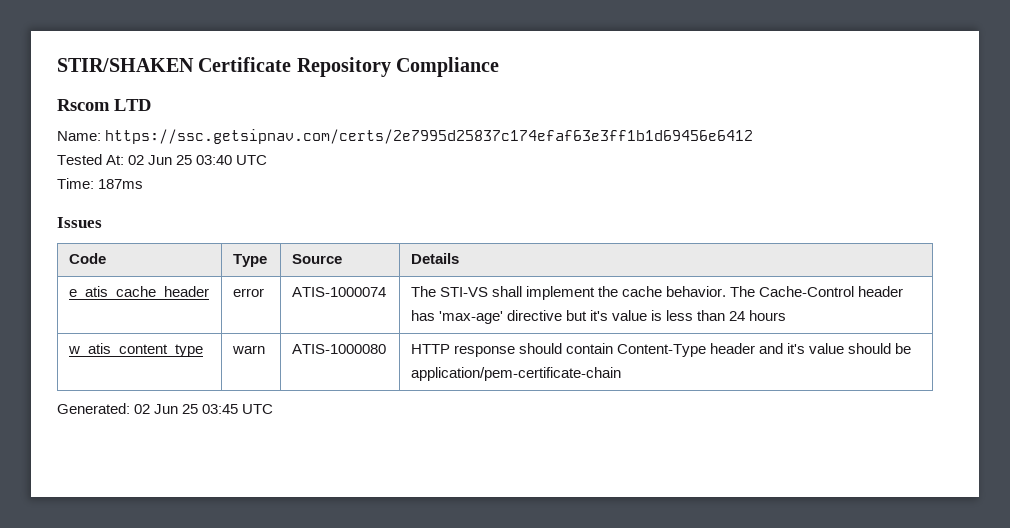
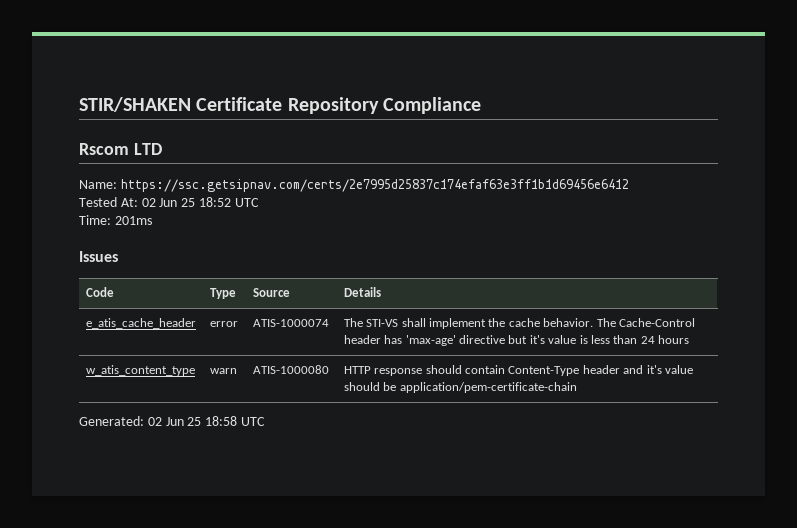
- Tested At: 02 Jun 25 03:40 UTC
+ Tested At: 02 Jun 25 18:52 UTC
- Time: 187ms
+ Time: 201ms
- Generated: 02 Jun 25 03:45 UTC
+ Generated: 02 Jun 25 18:58 UTC

